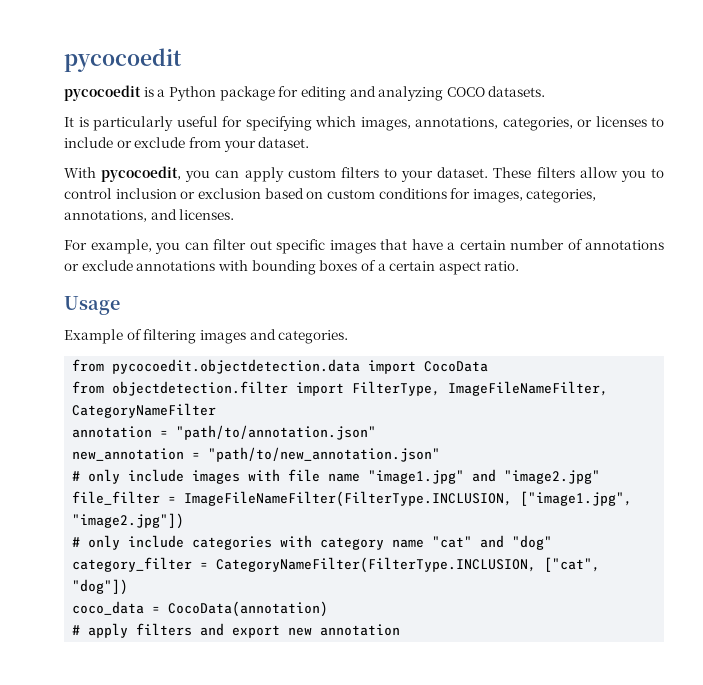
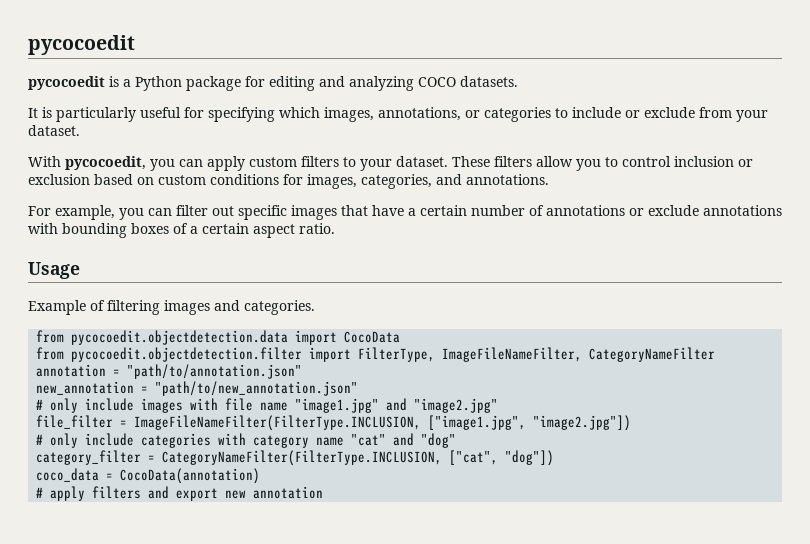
- It is particularly useful for specifying which images, annotations, categories, or licenses to include or exclude from your dataset.
+ It is particularly useful for specifying which images, annotations, or categories to include or exclude from your dataset.
- These filters allow you to control inclusion or exclusion based on custom conditions for images, categories, annotations, and licenses.
+ These filters allow you to control inclusion or exclusion based on custom conditions for images, categories, and annotations.
- from objectdetection.filter import FilterType, ImageFileNameFilter, CategoryNameFilter
+ from pycocoedit.objectdetection.filter import FilterType, ImageFileNameFilter, CategoryNameFilter

